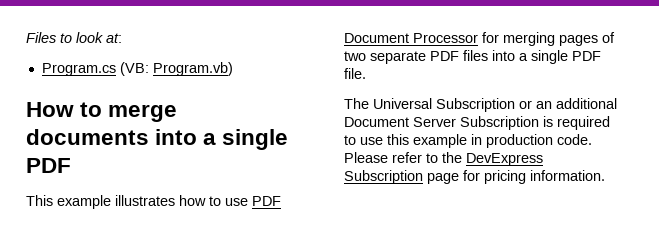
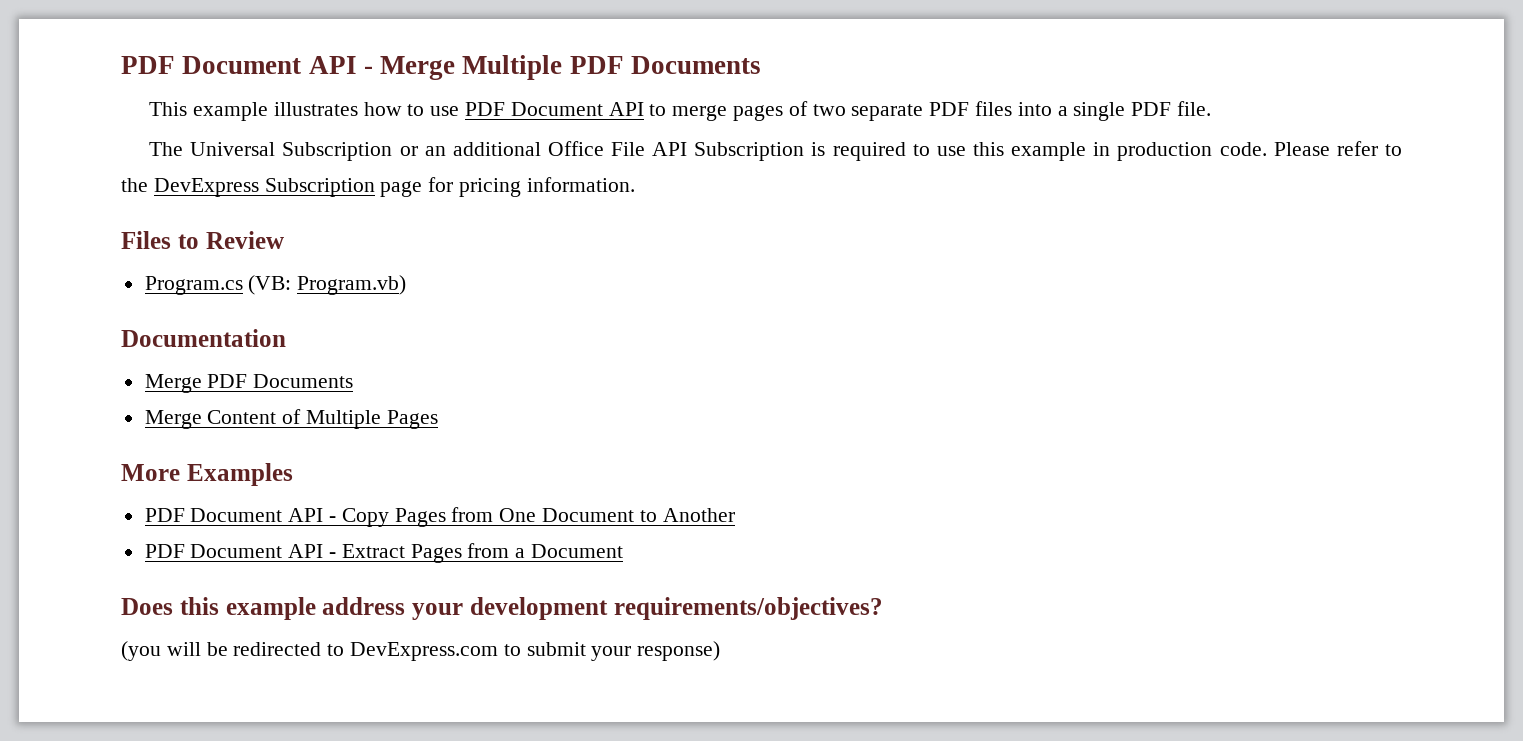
- Files to look at:
- Program.cs (VB: Program.vb)
- How to merge documents into a single PDF
+ PDF Document API - Merge Multiple PDF Documents
- This example illustrates how to use PDF Document Processor for merging pages of two separate PDF files into a single PDF file.
+ This example illustrates how to use PDF Document API to merge pages of two separate PDF files into a single PDF file.
- The Universal Subscription or an additional Document Server Subscription is required to use this example in production code.
+ The Universal Subscription or an additional Office File API Subscription is required to use this example in production code.
+ Files to Review
+ Program.cs (VB: Program.vb)
+ Documentation
+ Merge PDF Documents
+ Merge Content of Multiple Pages
+ More Examples
+ PDF Document API - Copy Pages from One Document to Another
+ PDF Document API - Extract Pages from a Document
+ Does this example address your development requirements/objectives?
+ (you will be redirected to DevExpress.com to submit your response)

